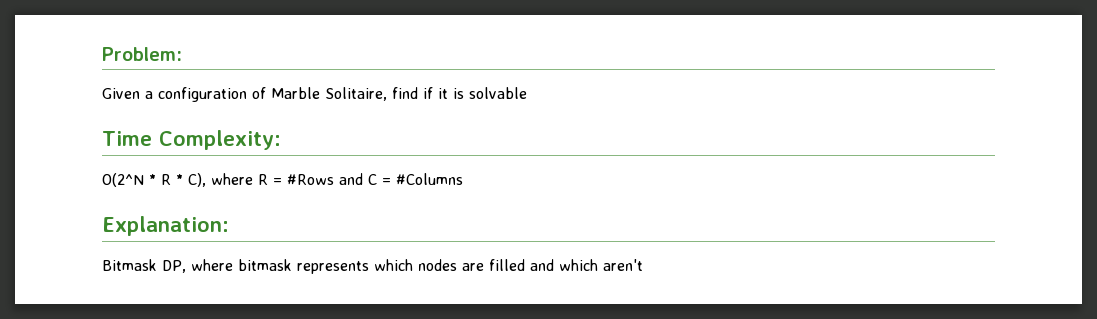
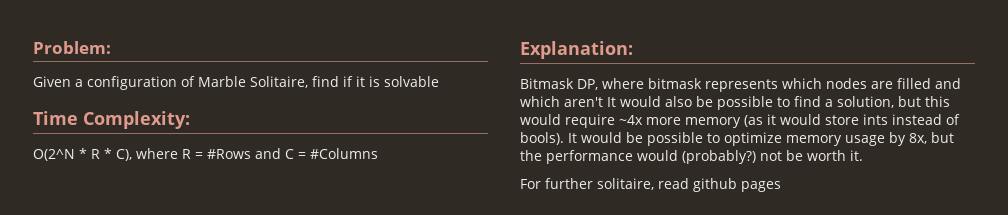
- Bitmask DP, where bitmask represents which nodes are filled and which aren't
+ Bitmask DP, where bitmask represents which nodes are filled and which aren't It would also be possible to find a solution, but this would require ~4x more memory (as it would store ints instead of bools). It would be possible to optimize memory usage by 8x, but the performance would (probably?) not be worth it.
+ For further solitaire, read github pages

